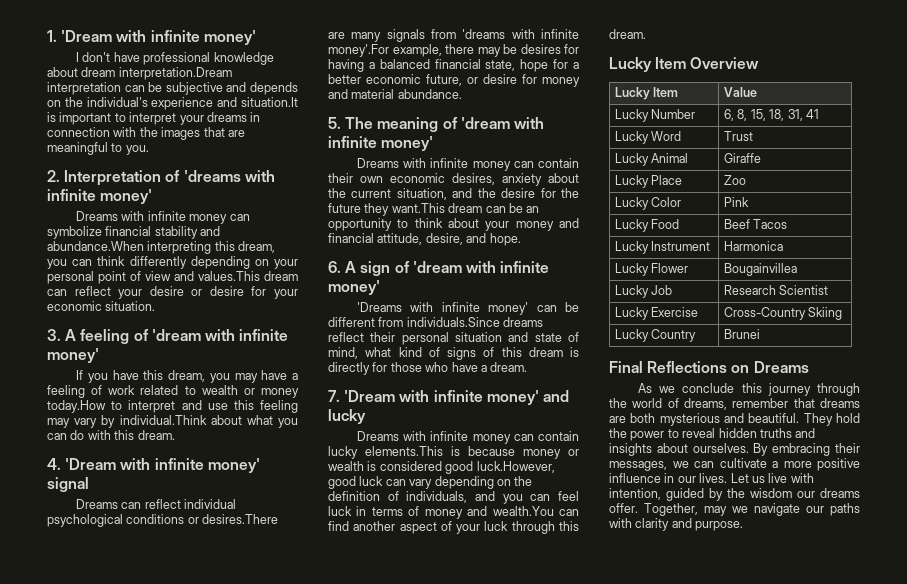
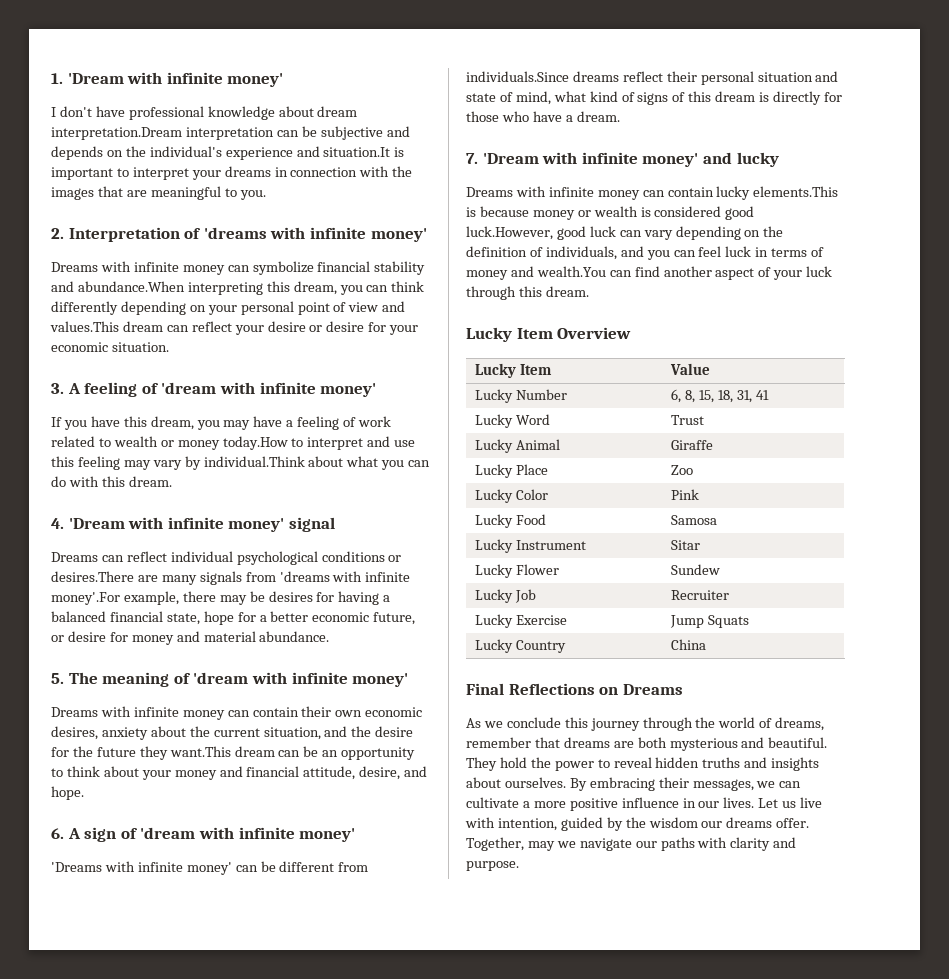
- Lucky Food | Beef Tacos
+ Lucky Food | Samosa
- Lucky Instrument | Harmonica
+ Lucky Instrument | Sitar
- Lucky Flower | Bougainvillea
+ Lucky Flower | Sundew
- Lucky Job | Research Scientist
+ Lucky Job | Recruiter
- Lucky Exercise | Cross-Country Skiing
+ Lucky Exercise | Jump Squats
- Lucky Country | Brunei
+ Lucky Country | China

